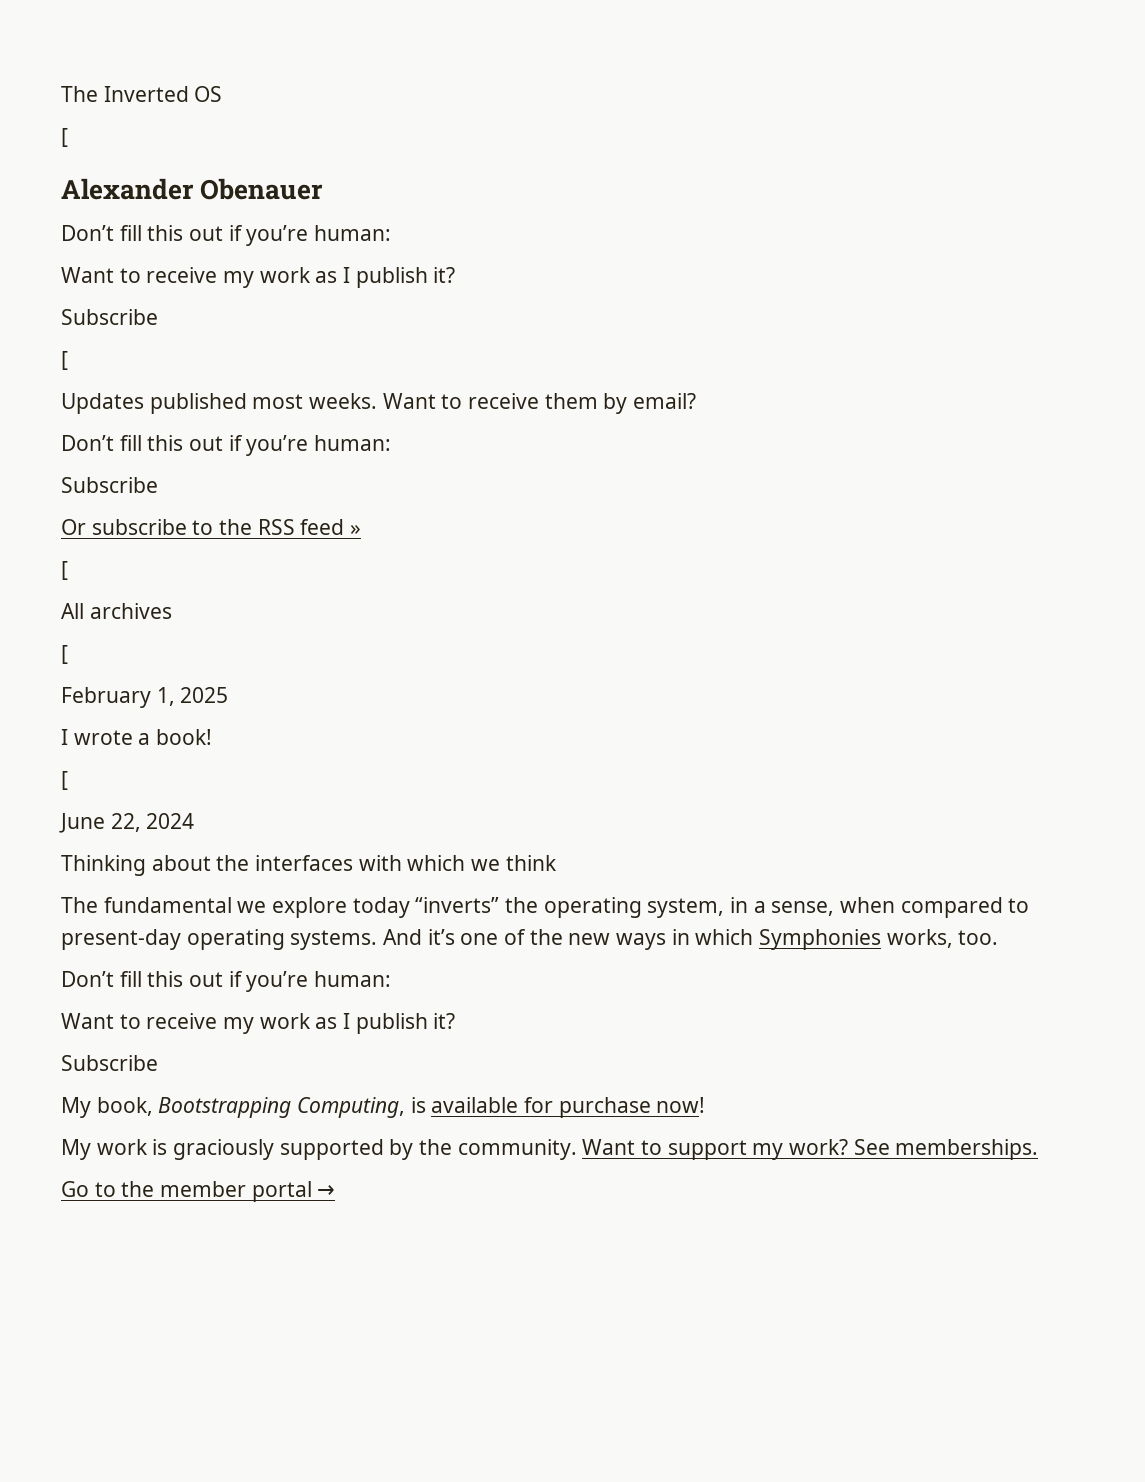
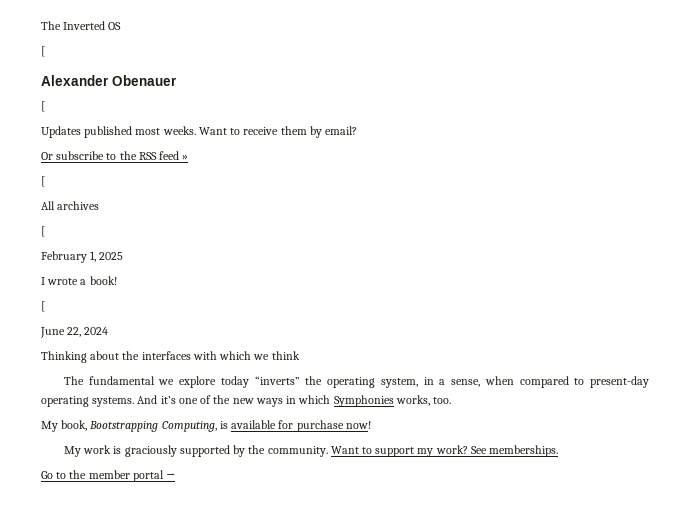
  Alexander Obenauer
- Don’t fill this out if you’re human:
- Want to receive my work as I publish it?
- Subscribe
  Want to receive them by email?
- Don’t fill this out if you’re human:
- Subscribe
  And it’s one of the new ways in which Symphonies works, too.
- Don’t fill this out if you’re human:
- Want to receive my work as I publish it?
- Subscribe

